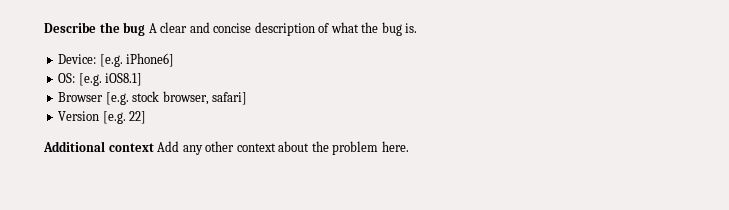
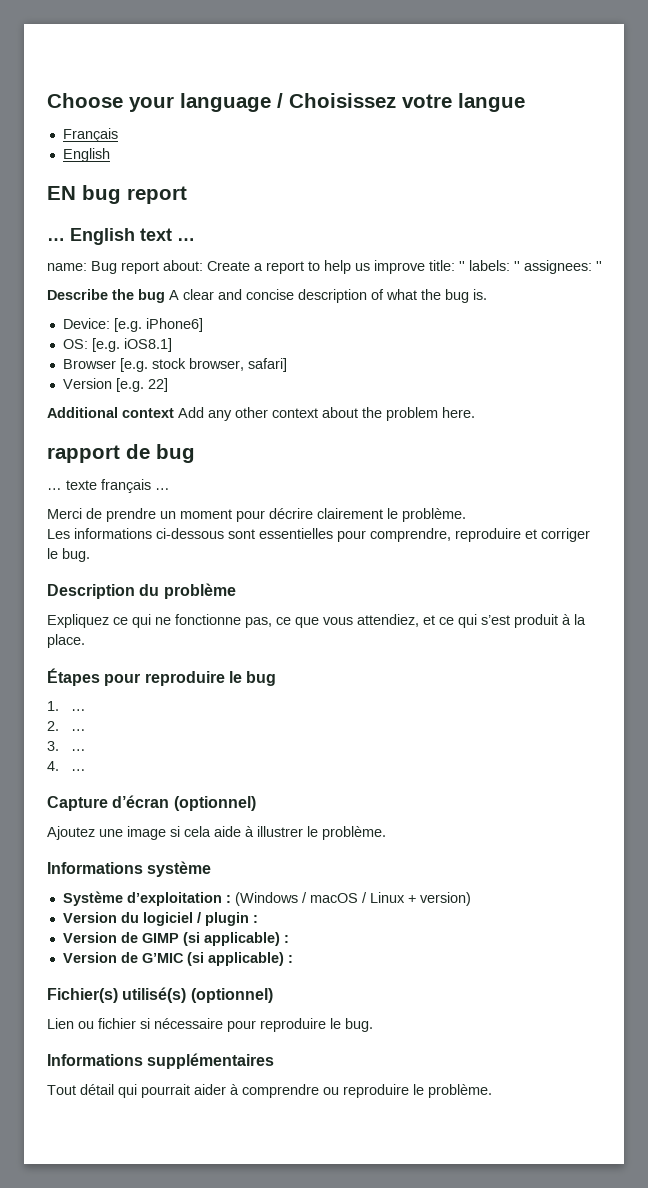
+ Choose your language / Choisissez votre langue
+ Français
+ English
+ EN bug report
+ … English text …
+ name: Bug report about: Create a report to help us improve title: '' labels: '' assignees: ''
+ rapport de bug
+ … texte français …
+ Merci de prendre un moment pour décrire clairement le problème.
+ Les informations ci‑dessous sont essentielles pour comprendre, reproduire et corriger le bug.
+ Description du problème
+ Expliquez ce qui ne fonctionne pas, ce que vous attendiez, et ce qui s’est produit à la place.
+ Étapes pour reproduire le bug
+ 1. …
+ 2. …
+ 3. …
+ 4. …
+ Capture d’écran (optionnel)
+ Ajoutez une image si cela aide à illustrer le problème.
+ Informations système
+ Système d’exploitation : (Windows / macOS / Linux + version)
+ Version du logiciel / plugin :
+ Version de GIMP (si applicable) :
+ Version de G’MIC (si applicable) :
+ Fichier(s) utilisé(s) (optionnel)
+ Lien ou fichier si nécessaire pour reproduire le bug.
+ Informations supplémentaires
+ Tout détail qui pourrait aider à comprendre ou reproduire le problème.

